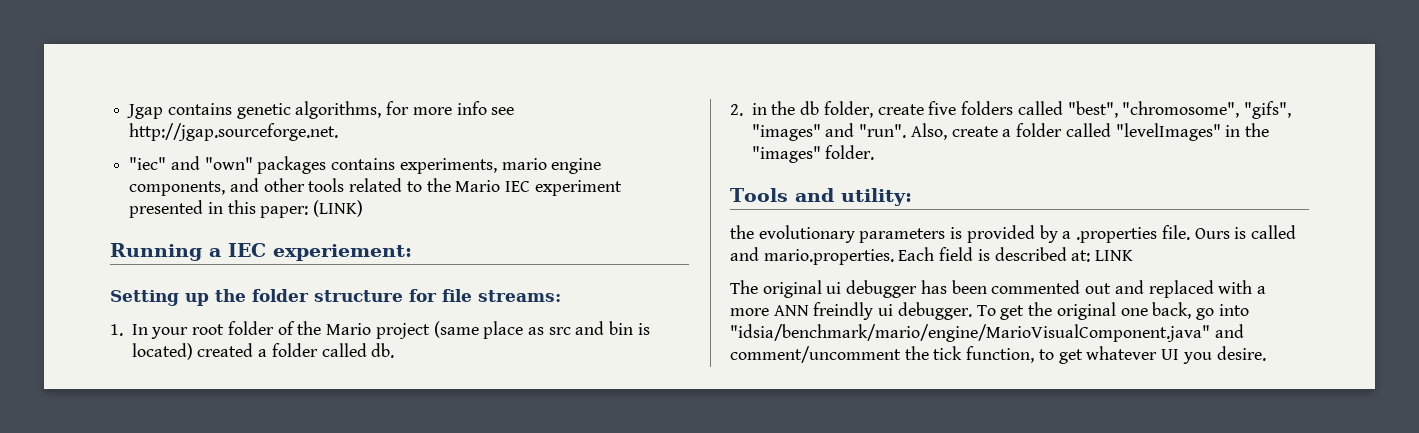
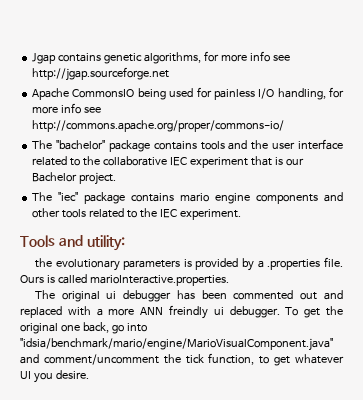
- Jgap contains genetic algorithms, for more info see http://jgap.sourceforge.net.
- "iec" and "own" packages contains experiments, mario engine components, and other tools related to the Mario IEC experiment presented in this paper: (LINK)
- Running a IEC experiement:
- Setting up the folder structure for file streams:
- 1. In your root folder of the Mario project (same place as src and bin is located) created a folder called db.
- 2. in the db folder, create five folders called "best", "chromosome", "gifs", "images" and "run". Also, create a folder called "levelImages" in the "images" folder.
+ Jgap contains genetic algorithms, for more info see http://jgap.sourceforge.net
+ Apache CommonsIO being used for painless I/O handling, for more info see http://commons.apache.org/proper/commons-io/
+ The "bachelor" package contains tools and the user interface related to the collaborative IEC experiment that is our Bachelor project.
+ The "iec" package contains mario engine components and other tools related to the IEC experiment.
- Ours is called and mario.properties. Each field is described at: LINK
+ Ours is called marioInteractive.properties.

